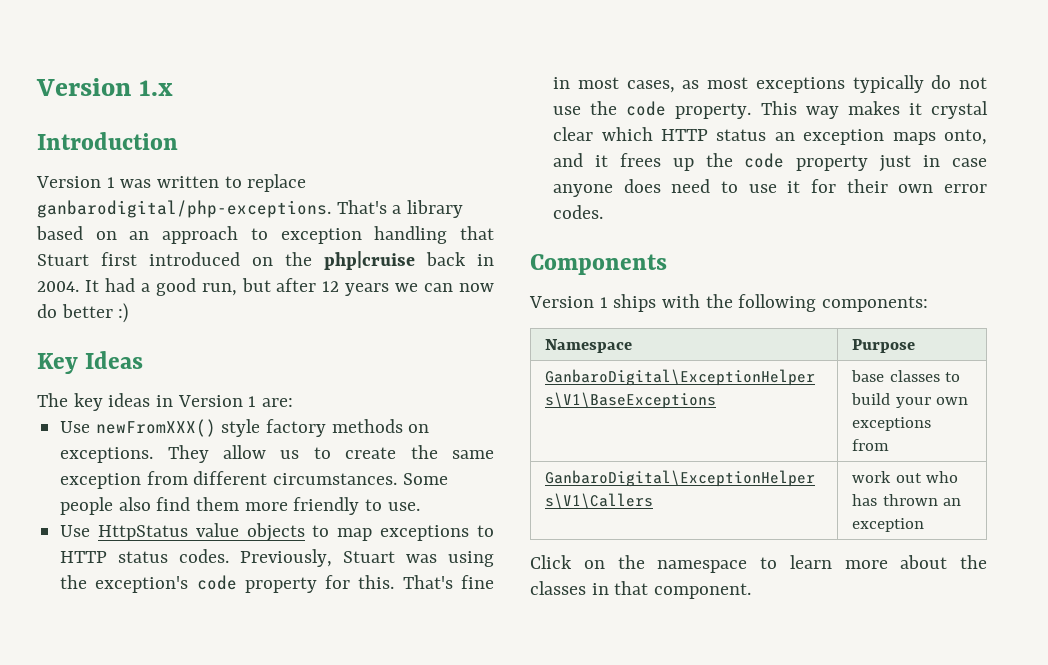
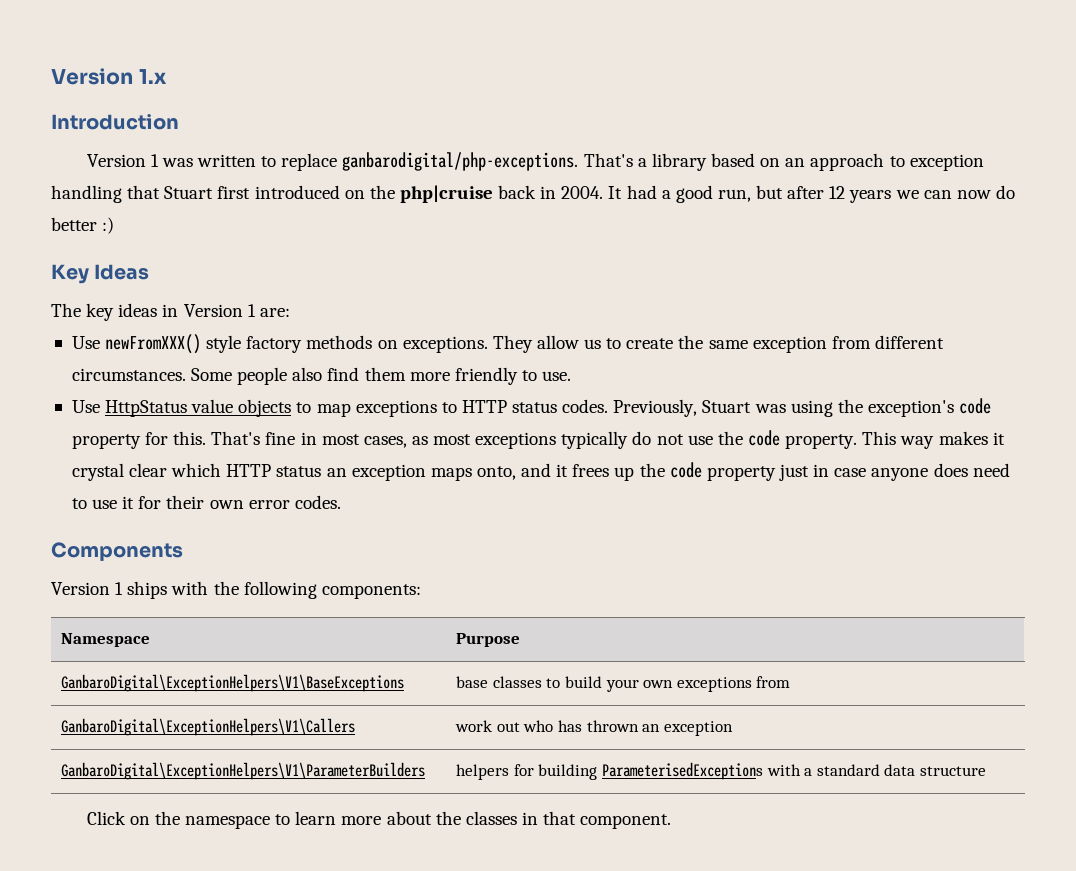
+ GanbaroDigital\ExceptionHelpers\V1\ParameterBuilders | helpers for building ParameterisedExceptions with a standard data structure

